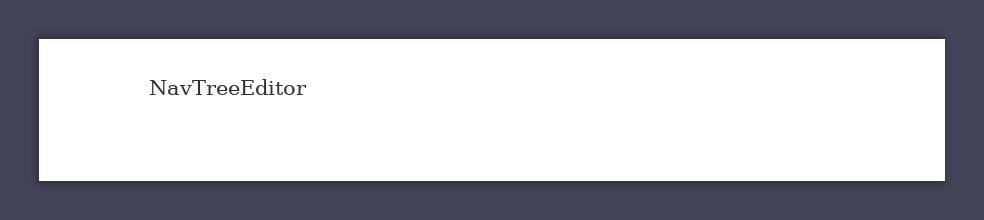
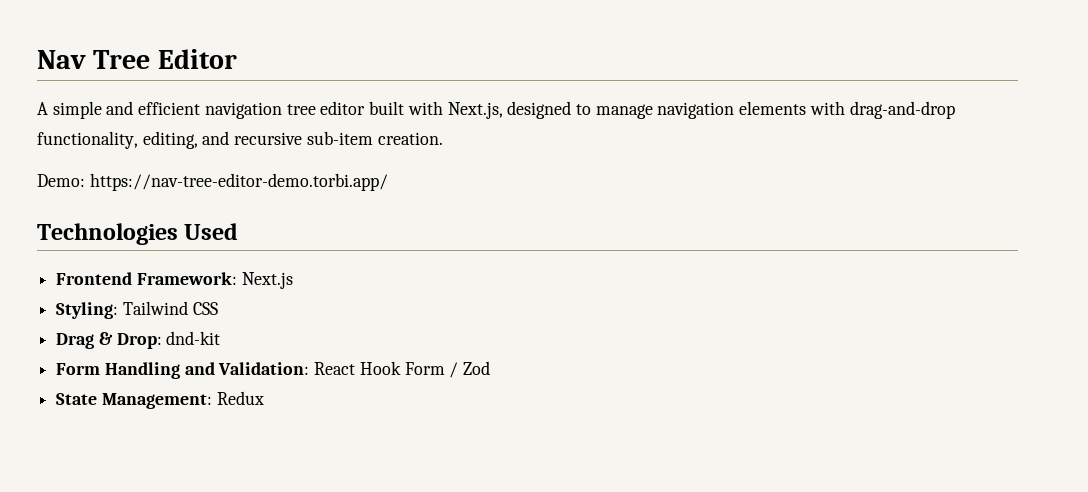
- NavTreeEditor
+ Nav Tree Editor
+ A simple and efficient navigation tree editor built with Next.js, designed to manage navigation elements with drag-and-drop functionality, editing, and recursive sub-item creation.
+ Demo: https://nav-tree-editor-demo.torbi.app/
+ Technologies Used
+ Frontend Framework: Next.js
+ Styling: Tailwind CSS
+ Drag & Drop: dnd-kit
+ Form Handling and Validation: React Hook Form / Zod
+ State Management: Redux

